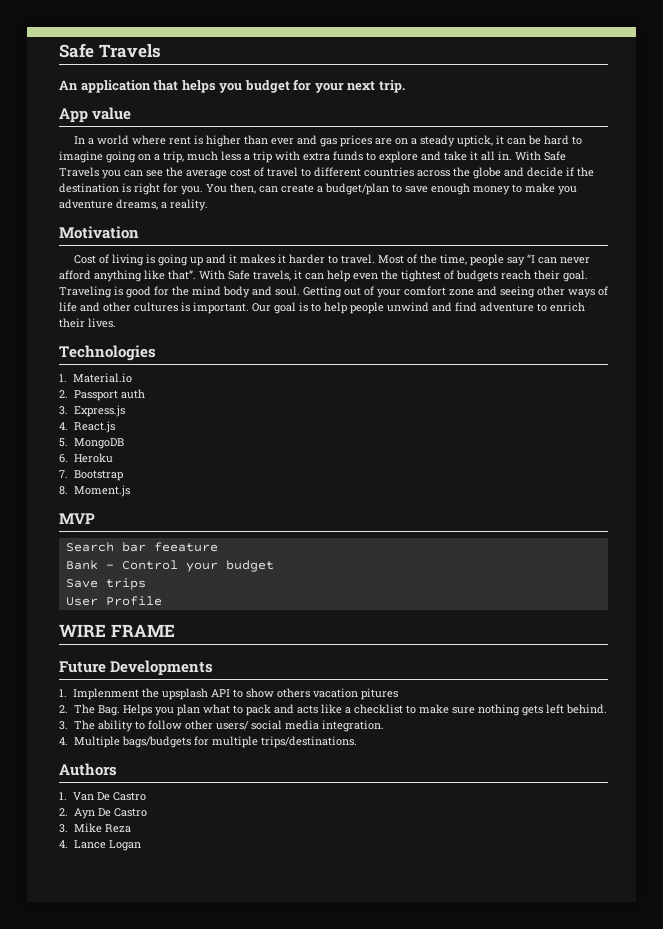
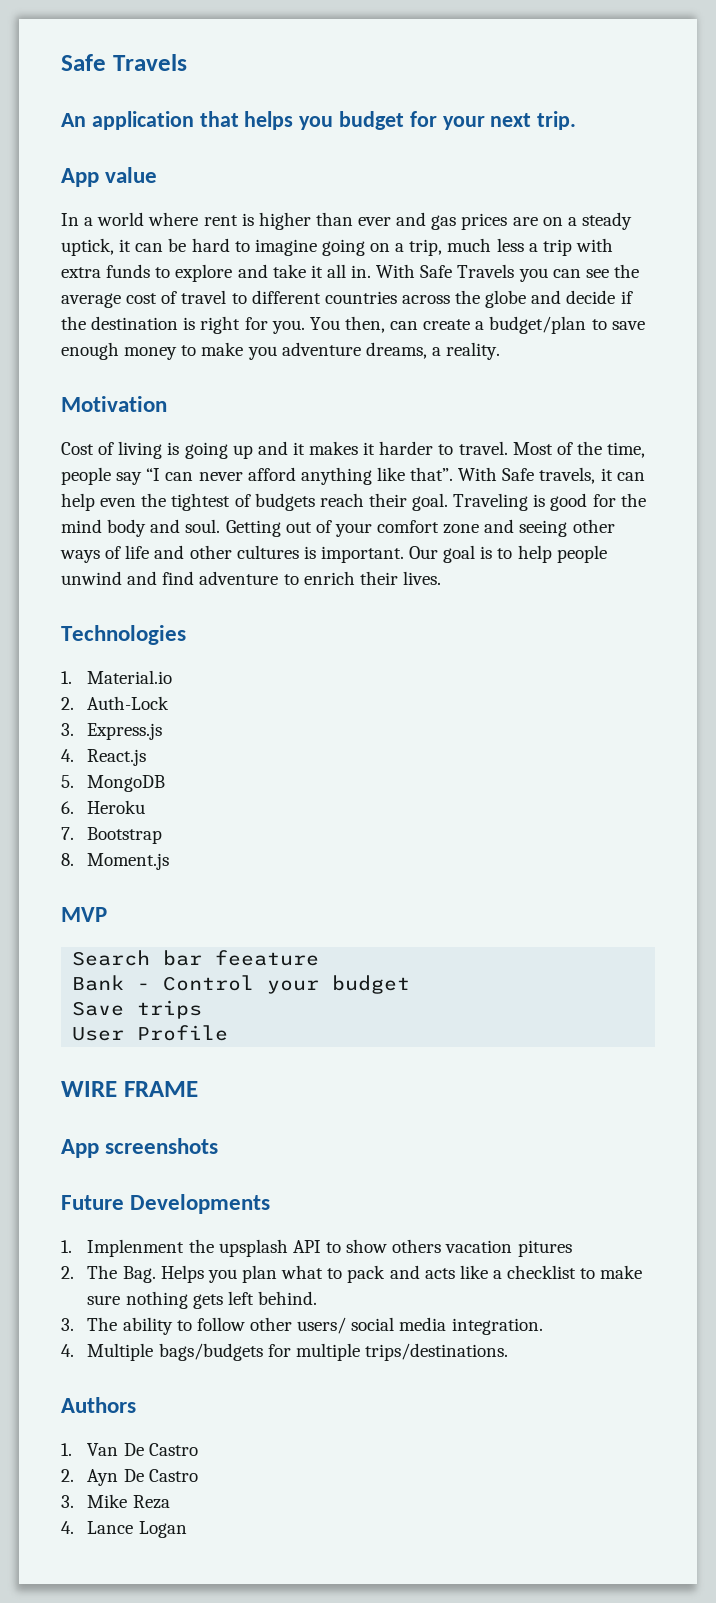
- 2. Passport auth
+ 2. Auth-Lock
+ App screenshots

